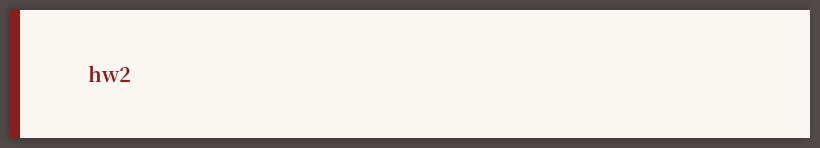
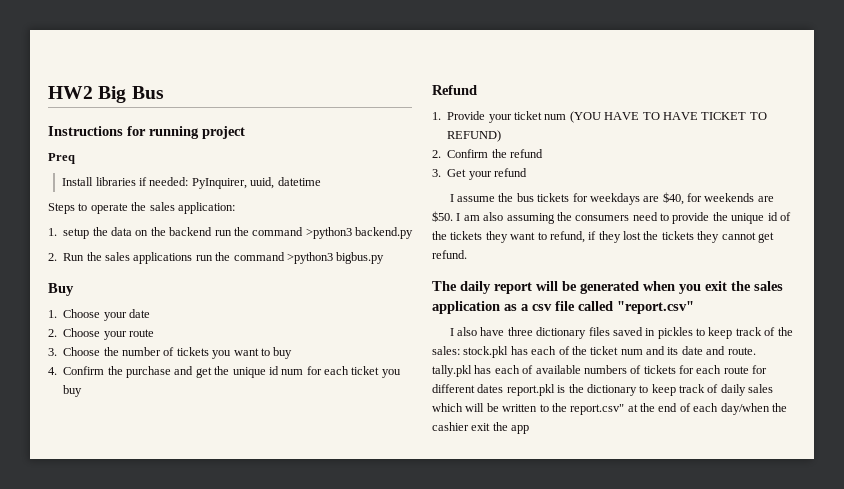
- hw2
+ HW2 Big Bus
+ Instructions for running project
+ Preq
+ Install libraries if needed: PyInquirer, uuid, datetime
+ Steps to operate the sales application:
+ 1. setup the data on the backend run the command >python3 backend.py
+ 2. Run the sales applications run the command >python3 bigbus.py
+ Buy
+ 1. Choose your date
+ 2. Choose your route
+ 3. Choose the number of tickets you want to buy
+ 4. Confirm the purchase and get the unique id num for each ticket you buy
+ Refund
+ 1. Provide your ticket num (YOU HAVE TO HAVE TICKET TO REFUND)
+ 2. Confirm the refund
+ 3. Get your refund
+ I assume the bus tickets for weekdays are $40, for weekends are $50. I am also assuming the consumers need to provide the unique id of the tickets they want to refund, if they lost the tickets they cannot get refund.
+ The daily report will be generated when you exit the sales application as a csv file called "report.csv"
+ I also have three dictionary files saved in pickles to keep track of the sales: stock.pkl has each of the ticket num and its date and route. tally.pkl has each of available numbers of tickets for each route for different dates report.pkl is the dictionary to keep track of daily sales which will be written to the report.csv" at the end of each day/when the cashier exit the app

